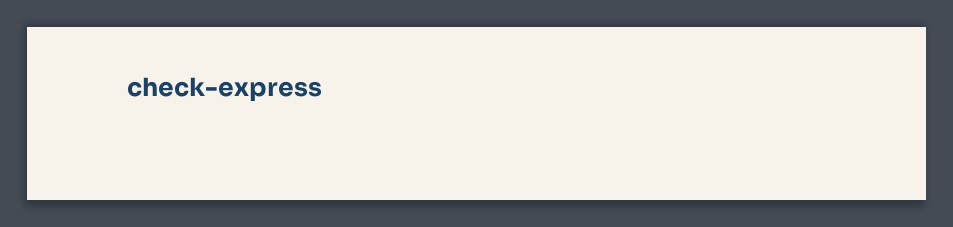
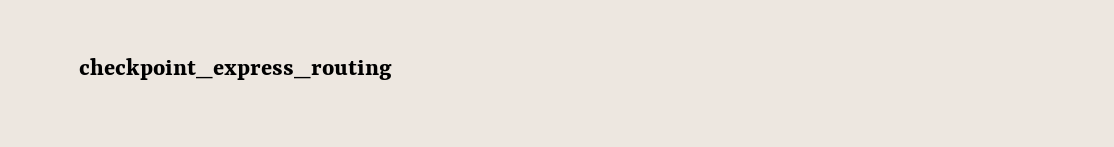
- check-express
+ checkpoint_express_routing

